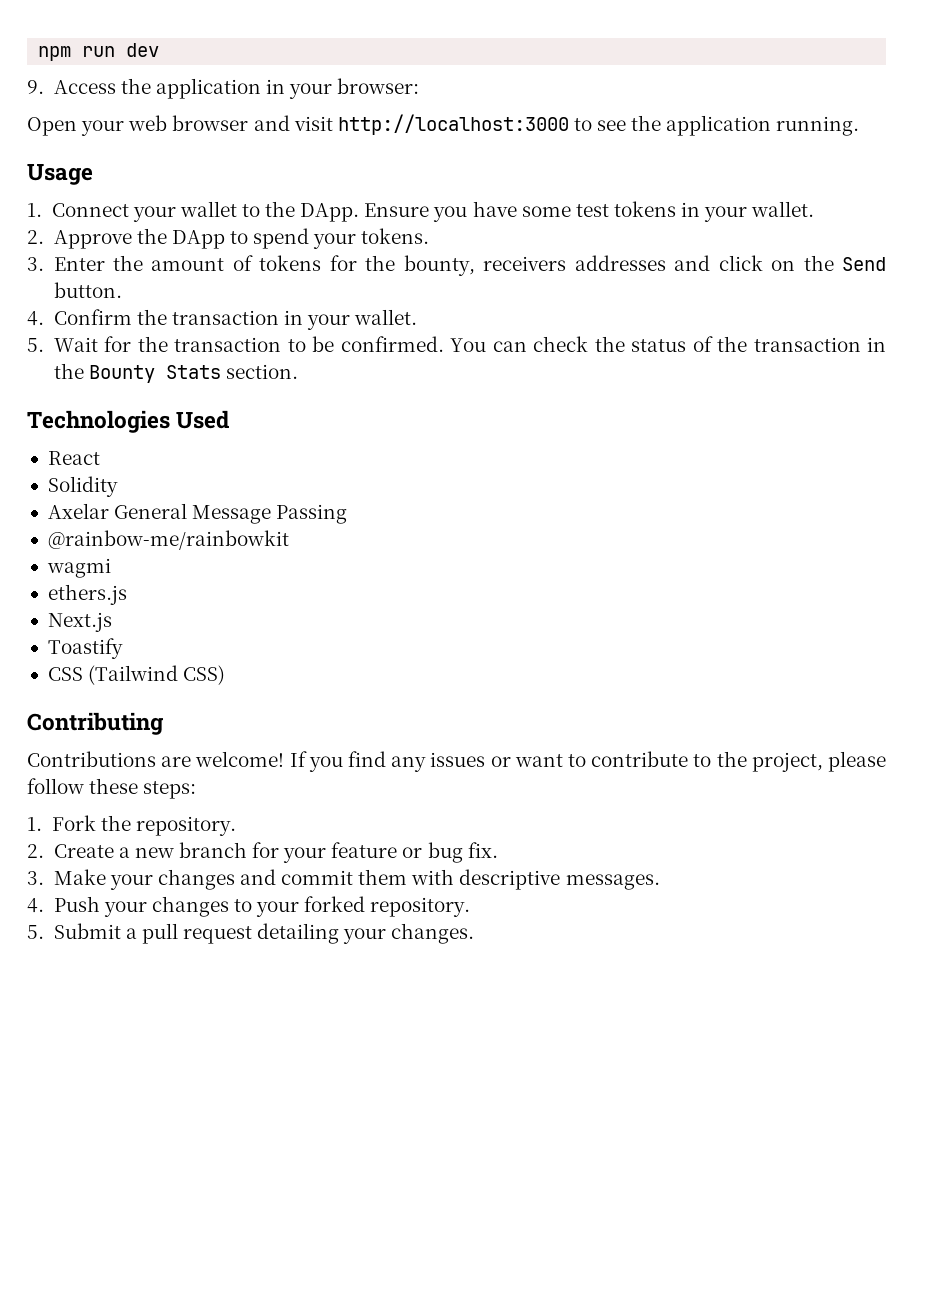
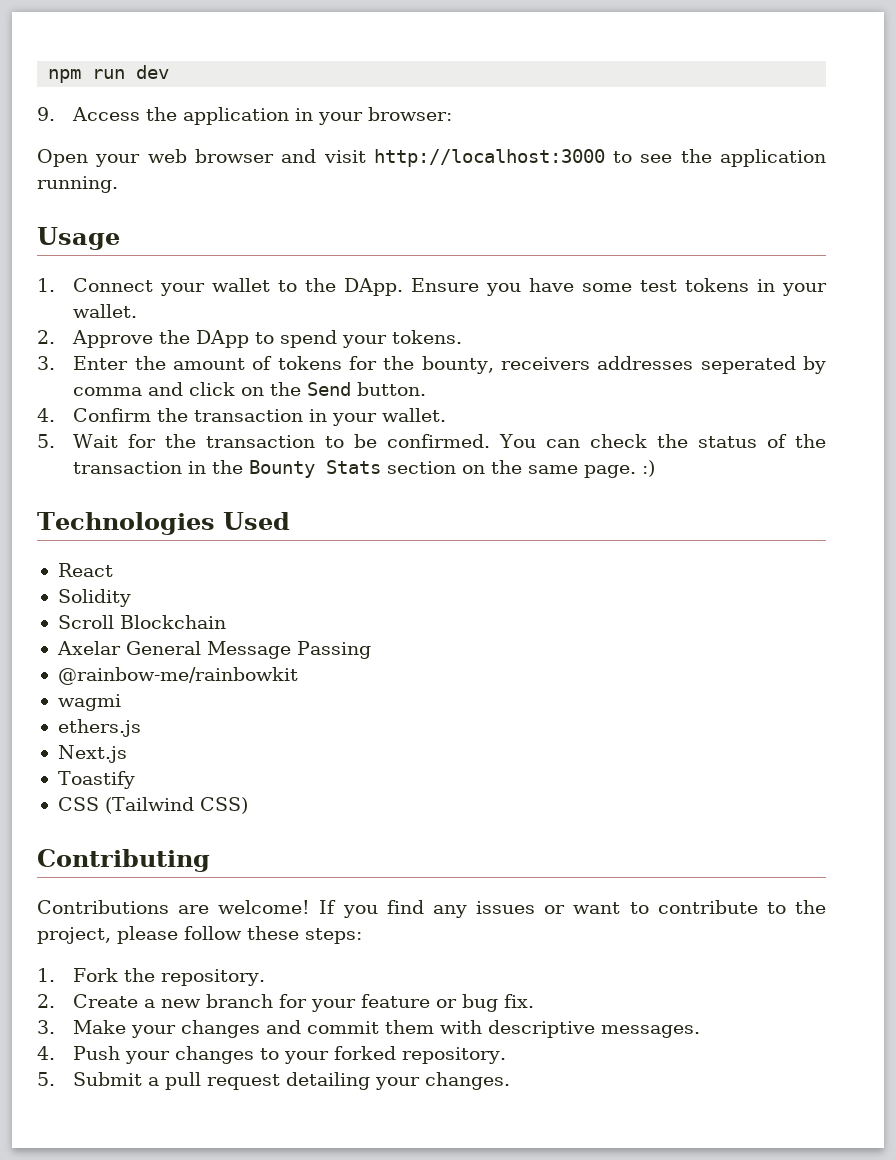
- 3. Enter the amount of tokens for the bounty, receivers addresses and click on the Send button.
+ 3. Enter the amount of tokens for the bounty, receivers addresses seperated by comma and click on the Send button.
- You can check the status of the transaction in the Bounty Stats section.
+ You can check the status of the transaction in the Bounty Stats section on the same page. :)
+ Scroll Blockchain

